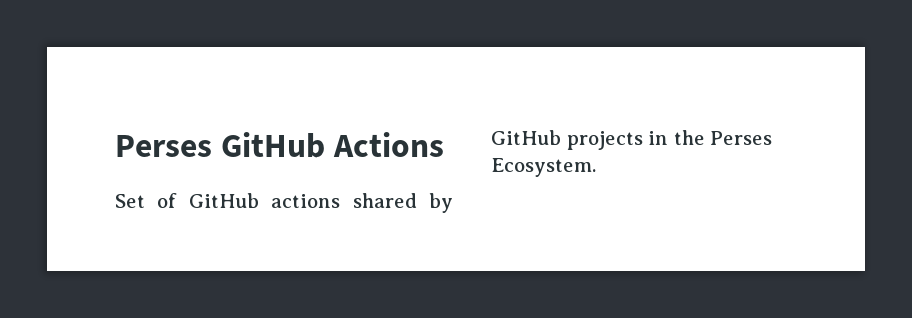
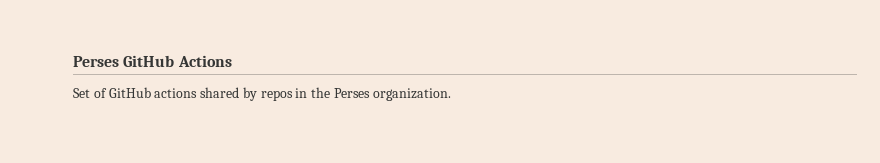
- Set of GitHub actions shared by GitHub projects in the Perses Ecosystem.
+ Set of GitHub actions shared by repos in the Perses organization.

